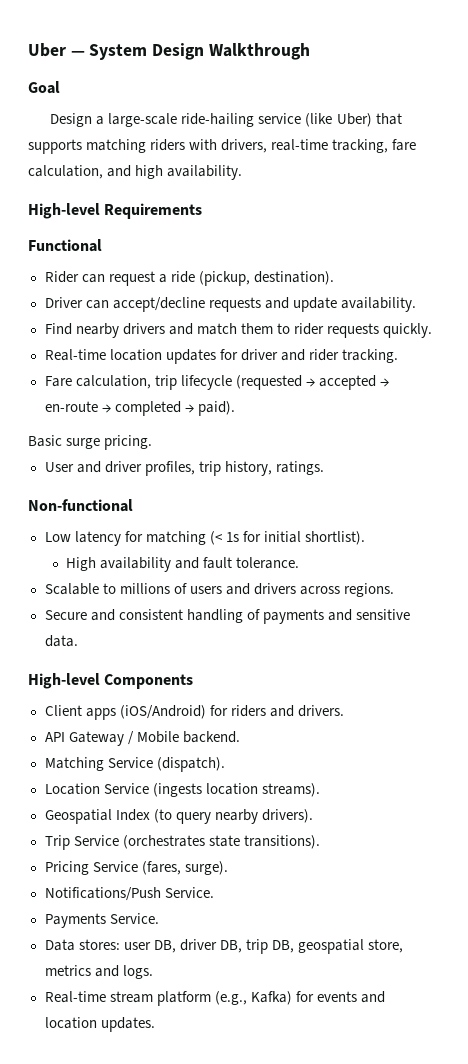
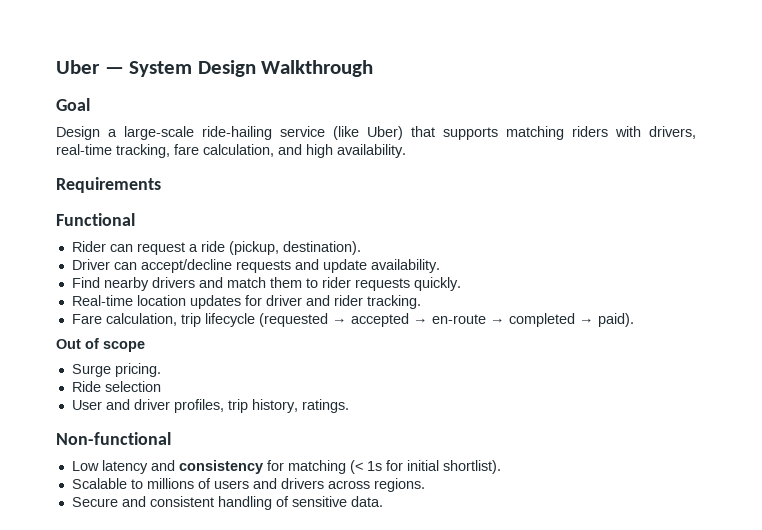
- High-level Requirements
+ Requirements
- Basic surge pricing.
+ Out of scope
+ Surge pricing.
+ Ride selection
- Low latency for matching (< 1s for initial shortlist).
+ Low latency and consistency for matching (< 1s for initial shortlist).
- High availability and fault tolerance.
- Secure and consistent handling of payments and sensitive data.
+ Secure and consistent handling of sensitive data.
- High-level Components
- Client apps (iOS/Android) for riders and drivers.
- API Gateway / Mobile backend.
- Matching Service (dispatch).
- Location Service (ingests location streams).
- Geospatial Index (to query nearby drivers).
- Trip Service (orchestrates state transitions).
- Pricing Service (fares, surge).
- Notifications/Push Service.
- Payments Service.
- Data stores: user DB, driver DB, trip DB, geospatial store, metrics and logs.
- Real-time stream platform (e.g., Kafka) for events and location updates.

